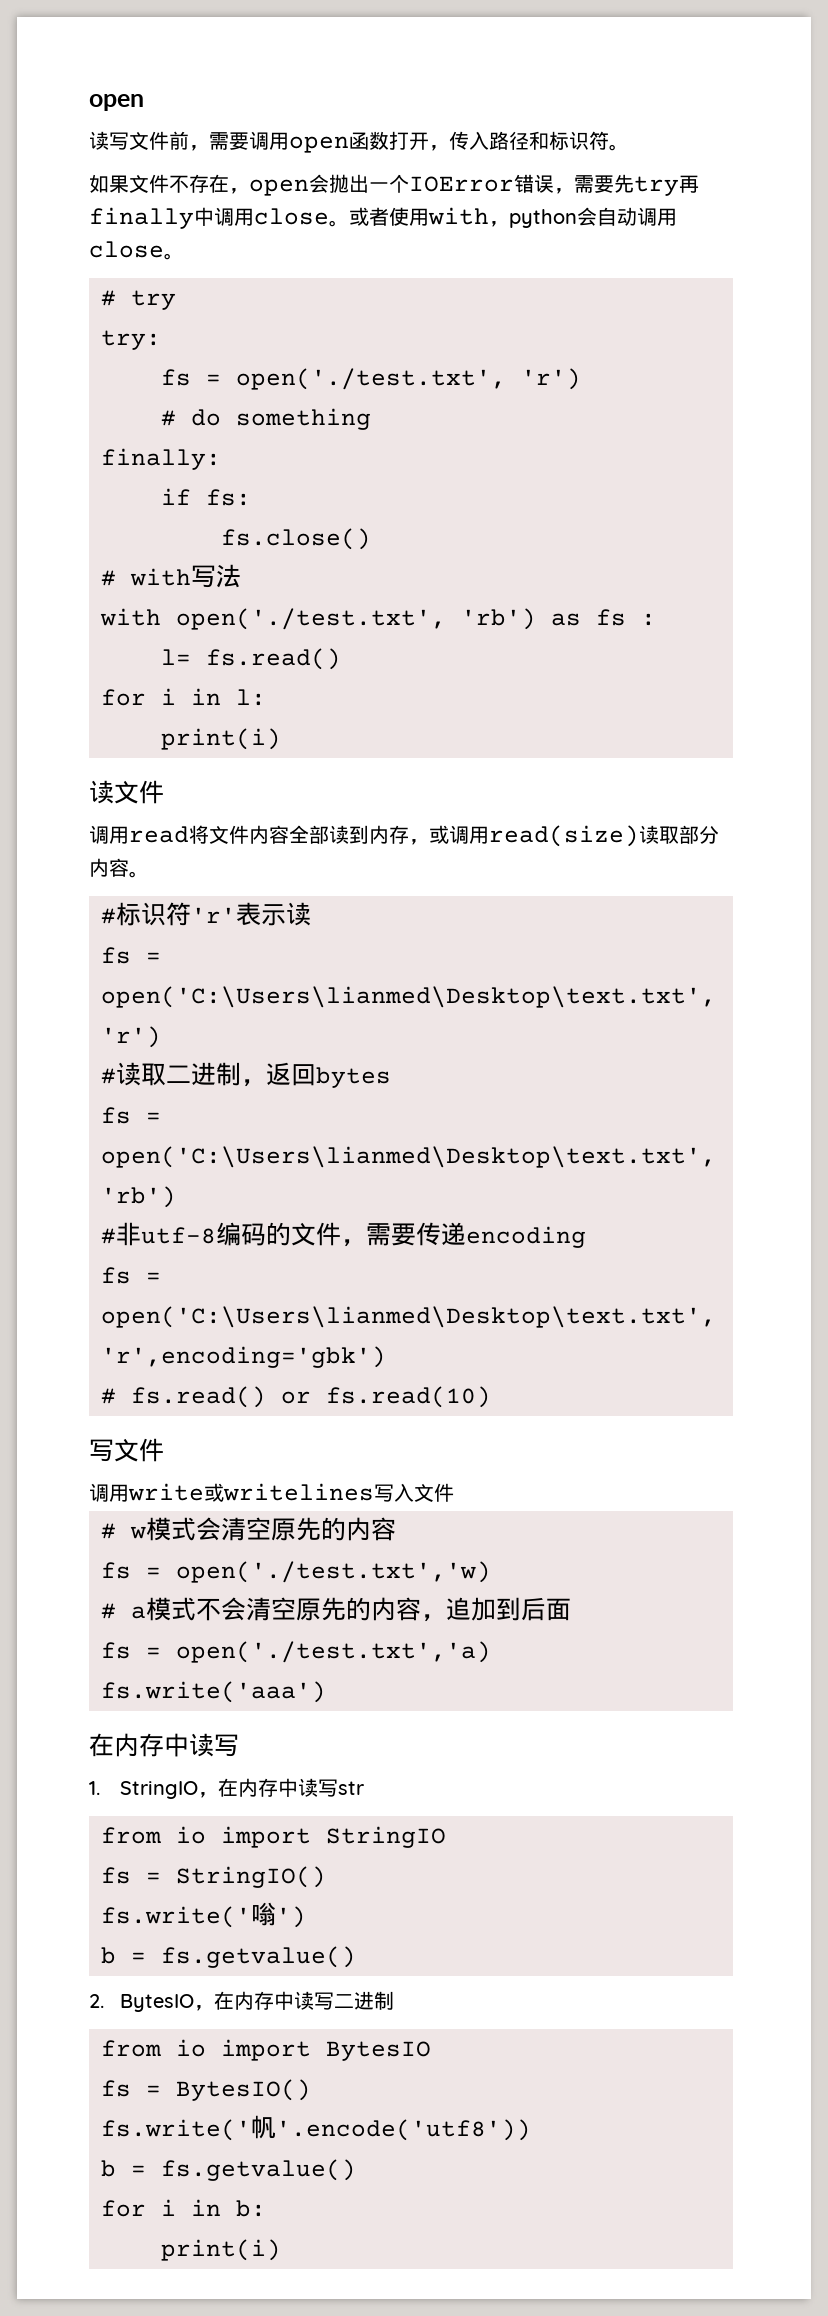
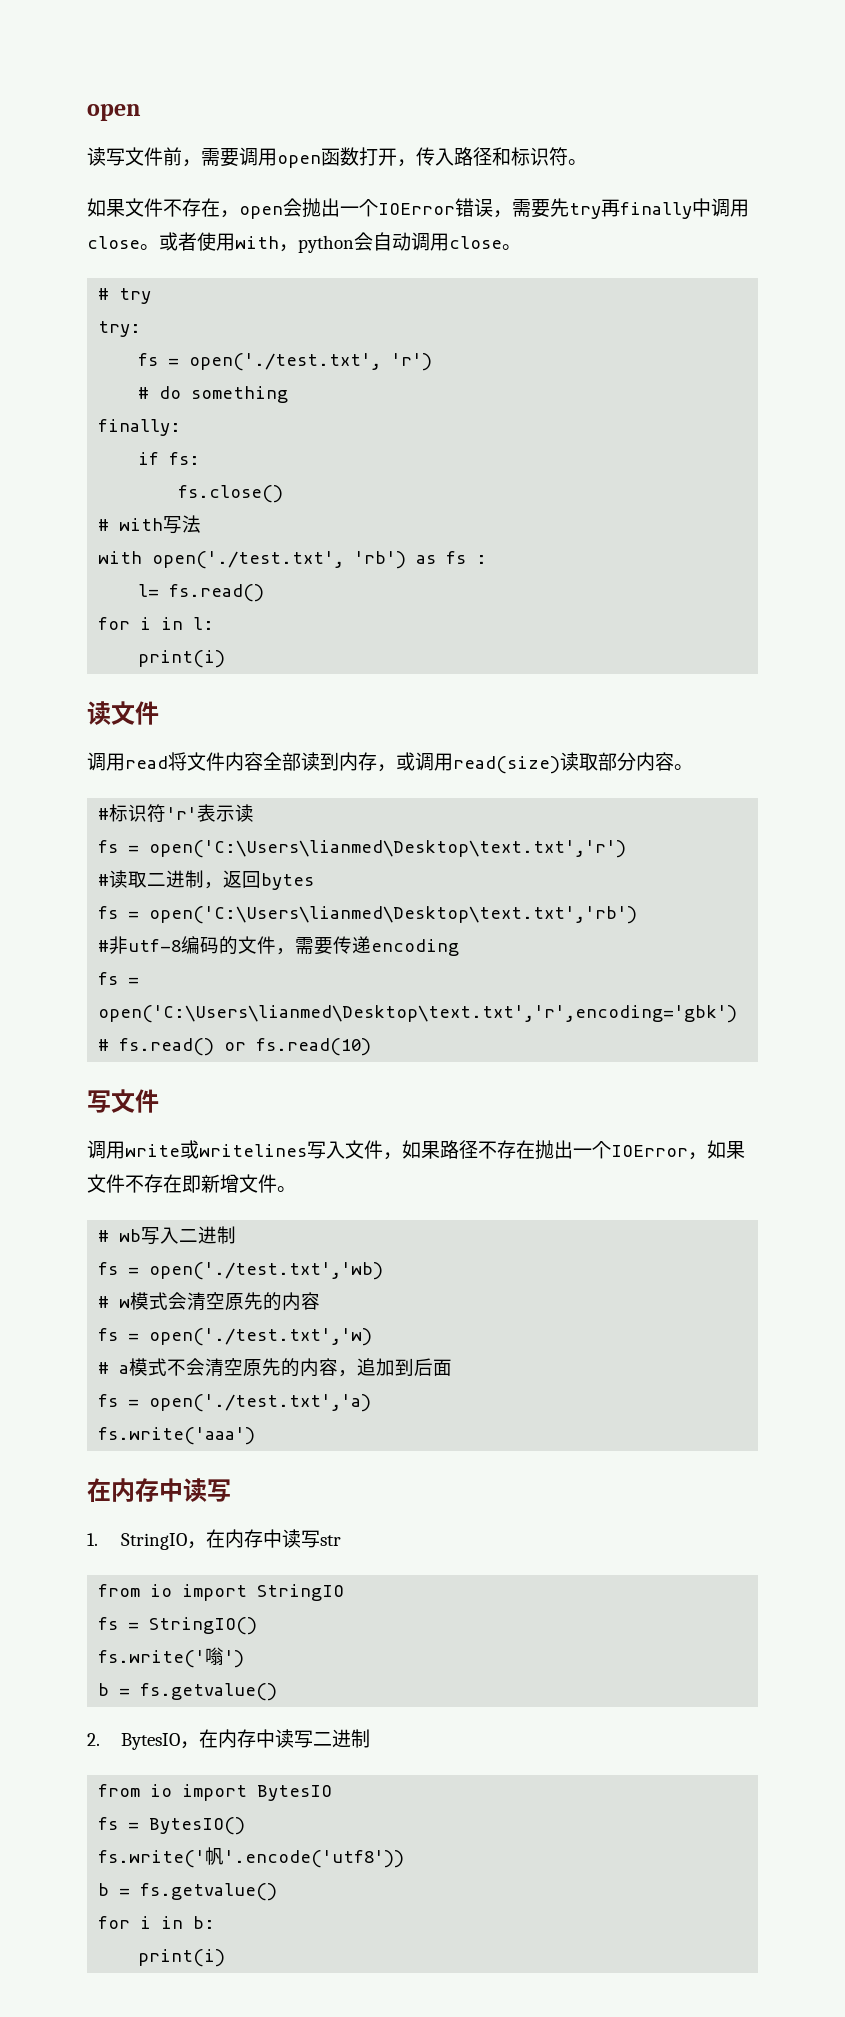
- 调用write或writelines写入文件
+ 调用write或writelines写入文件，如果路径不存在抛出一个IOError，如果文件不存在即新增文件。
+ # wb写入二进制
+ fs = open('./test.txt','wb)

